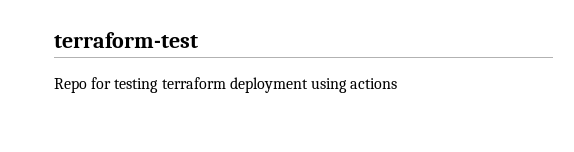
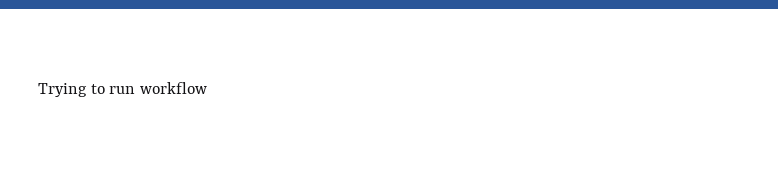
- terraform-test
- Repo for testing terraform deployment using actions
+ Trying to run workflow

